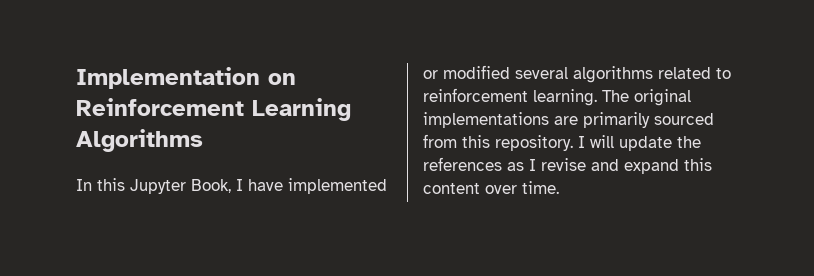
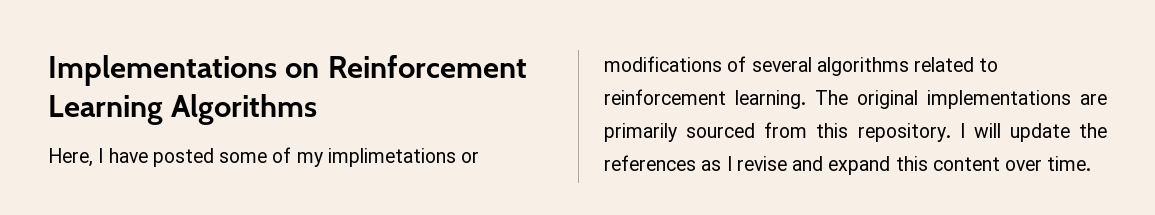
- Implementation on Reinforcement Learning Algorithms
+ Implementations on Reinforcement Learning Algorithms
- In this Jupyter Book, I have implemented or modified several algorithms related to reinforcement learning.
+ Here, I have posted some of my implimetations or modifications of several algorithms related to reinforcement learning.

